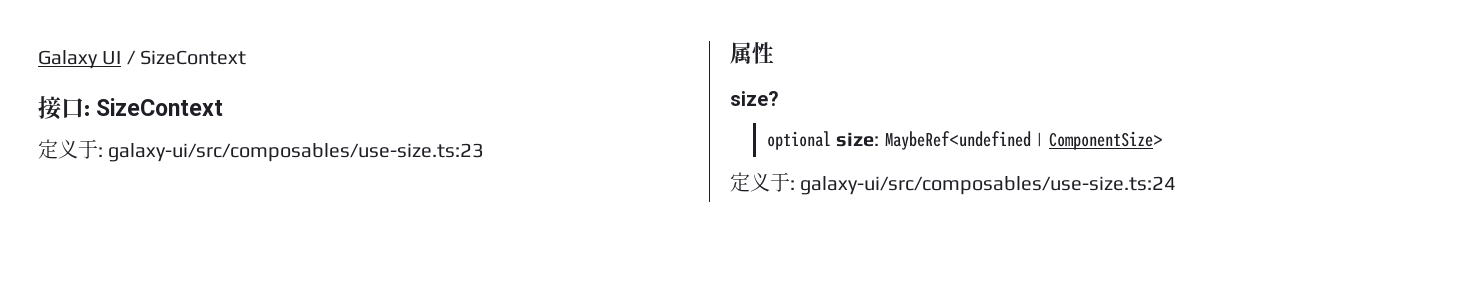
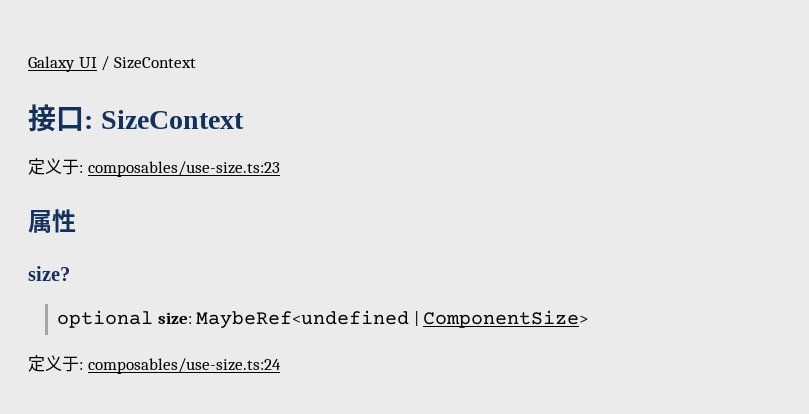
- 定义于: galaxy-ui/src/composables/use-size.ts:23
+ 定义于: composables/use-size.ts:23
- 定义于: galaxy-ui/src/composables/use-size.ts:24
+ 定义于: composables/use-size.ts:24

